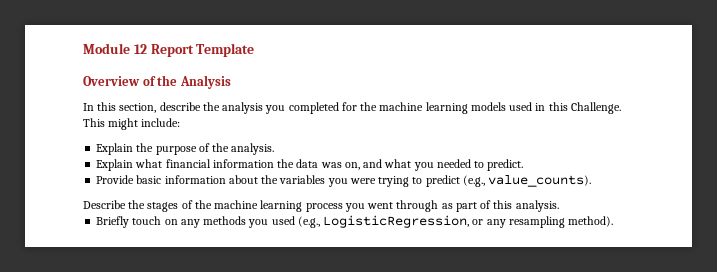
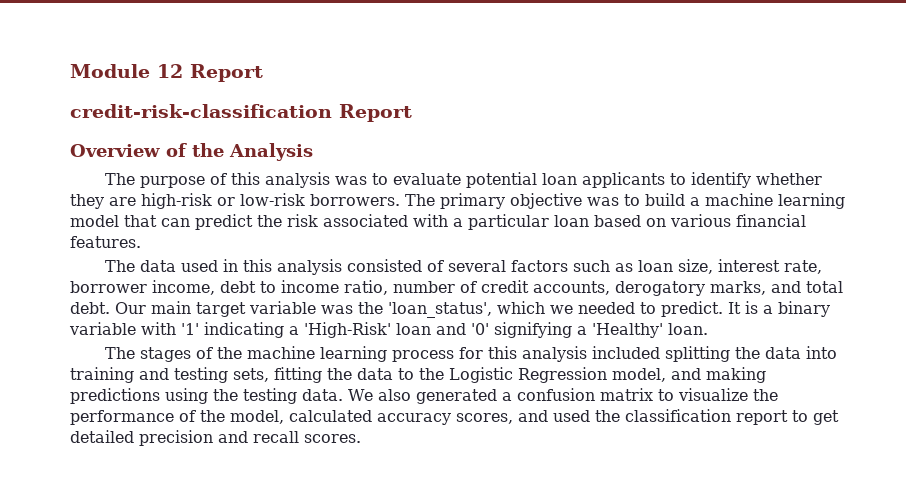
- Module 12 Report Template
+ Module 12 Report
+ credit-risk-classification Report
- In this section, describe the analysis you completed for the machine learning models used in this Challenge. This might include:
- Explain the purpose of the analysis.
- Explain what financial information the data was on, and what you needed to predict.
- Provide basic information about the variables you were trying to predict (e.g., value_counts).
- Describe the stages of the machine learning process you went through as part of this analysis.
- Briefly touch on any methods you used (e.g., LogisticRegression, or any resampling method).
+ The purpose of this analysis was to evaluate potential loan applicants to identify whether they are high-risk or low-risk borrowers. The primary objective was to build a machine learning model that can predict the risk associated with a particular loan based on various financial features.
+ The data used in this analysis consisted of several factors such as loan size, interest rate, borrower income, debt to income ratio, number of credit accounts, derogatory marks, and total debt. Our main target variable was the 'loan_status', which we needed to predict. It is a binary variable with '1' indicating a 'High-Risk' loan and '0' signifying a 'Healthy' loan.
+ The stages of the machine learning process for this analysis included splitting the data into training and testing sets, fitting the data to the Logistic Regression model, and making predictions using the testing data. We also generated a confusion matrix to visualize the performance of the model, calculated accuracy scores, and used the classification report to get detailed precision and recall scores.

